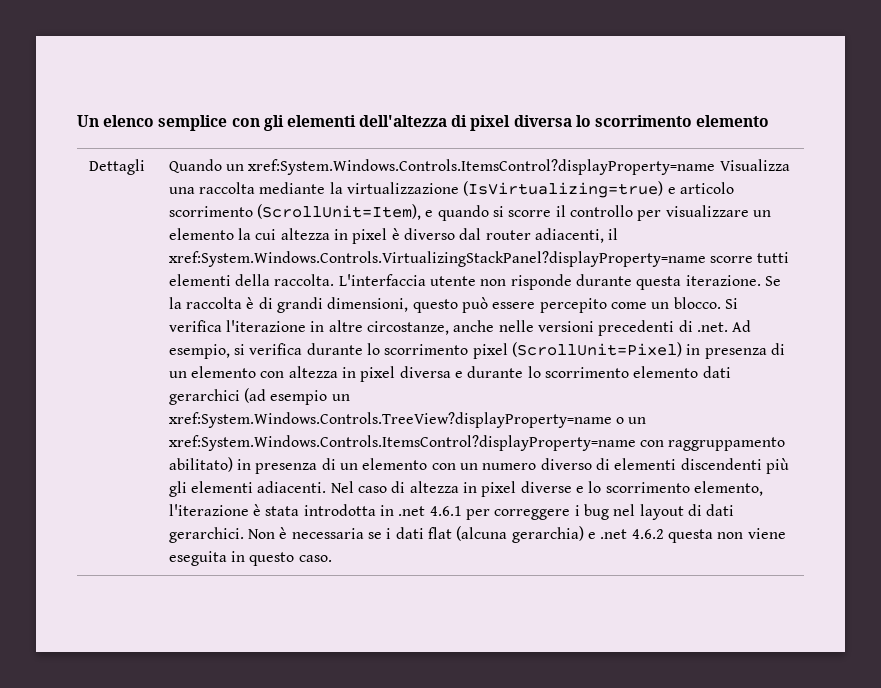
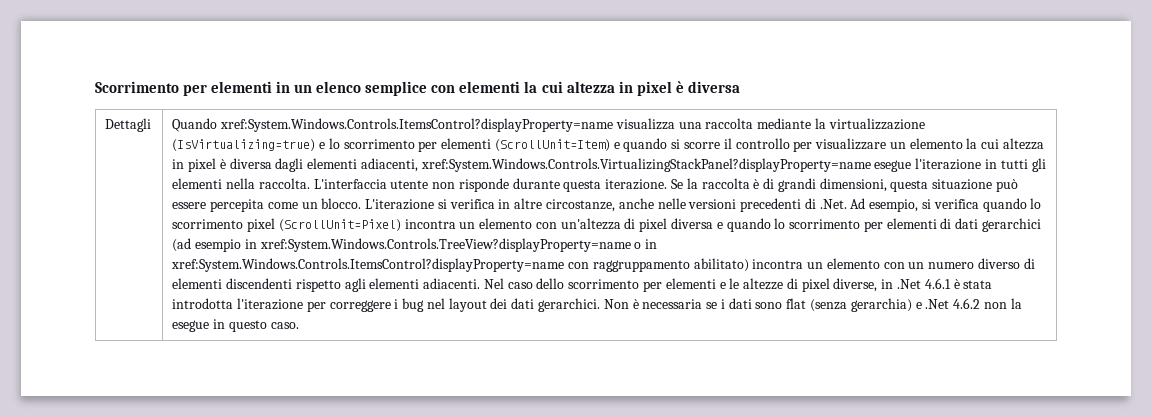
- Un elenco semplice con gli elementi dell'altezza di pixel diversa lo scorrimento elemento
+ Scorrimento per elementi in un elenco semplice con elementi la cui altezza in pixel è diversa
- Quando un xref:System.Windows.Controls.ItemsControl?displayProperty=name Visualizza una raccolta mediante la virtualizzazione (IsVirtualizing=true) e articolo scorrimento (ScrollUnit=Item), e quando si scorre il controllo per visualizzare un elemento la cui altezza in pixel è diverso dal router adiacenti, il xref:System.Windows.Controls.VirtualizingStackPanel?displayProperty=name scorre tutti elementi della raccolta.
+ Quando xref:System.Windows.Controls.ItemsControl?displayProperty=name visualizza una raccolta mediante la virtualizzazione (IsVirtualizing=true) e lo scorrimento per elementi (ScrollUnit=Item) e quando si scorre il controllo per visualizzare un elemento la cui altezza in pixel è diversa dagli elementi adiacenti, xref:System.Windows.Controls.VirtualizingStackPanel?displayProperty=name esegue l'iterazione in tutti gli elementi nella raccolta.
- Se la raccolta è di grandi dimensioni, questo può essere percepito come un blocco.
+ Se la raccolta è di grandi dimensioni, questa situazione può essere percepita come un blocco.
- Si verifica l'iterazione in altre circostanze, anche nelle versioni precedenti di .net. Ad esempio, si verifica durante lo scorrimento pixel (ScrollUnit=Pixel) in presenza di un elemento con altezza in pixel diversa e durante lo scorrimento elemento dati gerarchici (ad esempio un xref:System.Windows.Controls.TreeView?displayProperty=name o un xref:System.Windows.Controls.ItemsControl?displayProperty=name con raggruppamento abilitato) in presenza di un elemento con un numero diverso di elementi discendenti più gli elementi adiacenti.
+ L'iterazione si verifica in altre circostanze, anche nelle versioni precedenti di .Net. Ad esempio, si verifica quando lo scorrimento pixel (ScrollUnit=Pixel) incontra un elemento con un'altezza di pixel diversa e quando lo scorrimento per elementi di dati gerarchici (ad esempio in xref:System.Windows.Controls.TreeView?displayProperty=name o in xref:System.Windows.Controls.ItemsControl?displayProperty=name con raggruppamento abilitato) incontra un elemento con un numero diverso di elementi discendenti rispetto agli elementi adiacenti.
- Nel caso di altezza in pixel diverse e lo scorrimento elemento, l'iterazione è stata introdotta in .net 4.6.1 per correggere i bug nel layout di dati gerarchici.
+ Nel caso dello scorrimento per elementi e le altezze di pixel diverse, in .Net 4.6.1 è stata introdotta l'iterazione per correggere i bug nel layout dei dati gerarchici.
- Non è necessaria se i dati flat (alcuna gerarchia) e .net 4.6.2 questa non viene eseguita in questo caso.
+ Non è necessaria se i dati sono flat (senza gerarchia) e .Net 4.6.2 non la esegue in questo caso.

